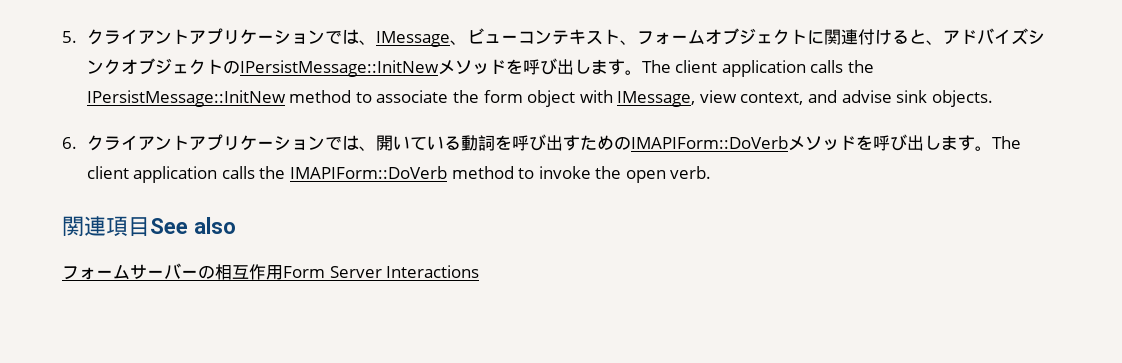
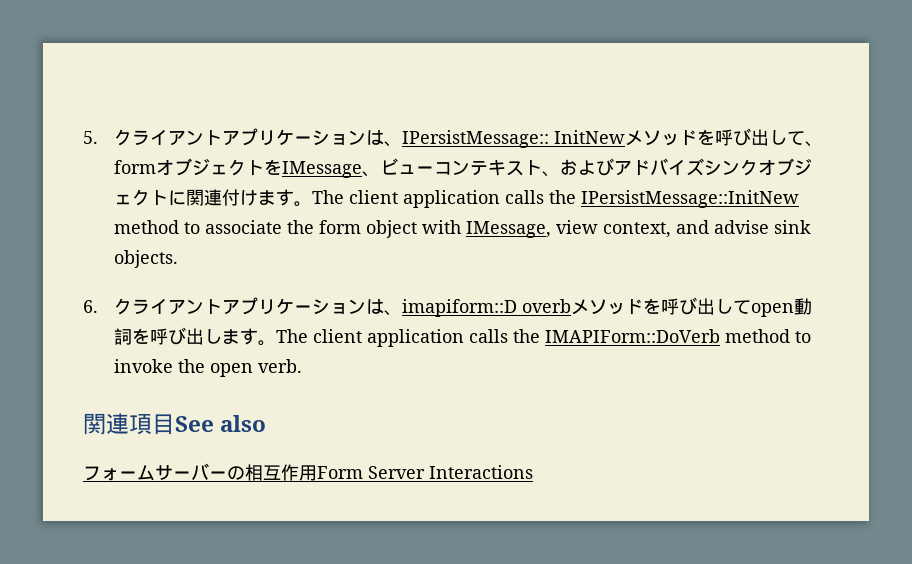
- 5.クライアントアプリケーションでは、IMessage、ビューコンテキスト、フォームオブジェクトに関連付けると、アドバイズシンクオブジェクトのIPersistMessage::InitNewメソッドを呼び出します。
+ 5.クライアントアプリケーションは、IPersistMessage:: InitNewメソッドを呼び出して、formオブジェクトをIMessage、ビューコンテキスト、およびアドバイズシンクオブジェクトに関連付けます。
- 6.クライアントアプリケーションでは、開いている動詞を呼び出すためのIMAPIForm::DoVerbメソッドを呼び出します。
+ 6.クライアントアプリケーションは、imapiform::D overbメソッドを呼び出してopen動詞を呼び出します。

